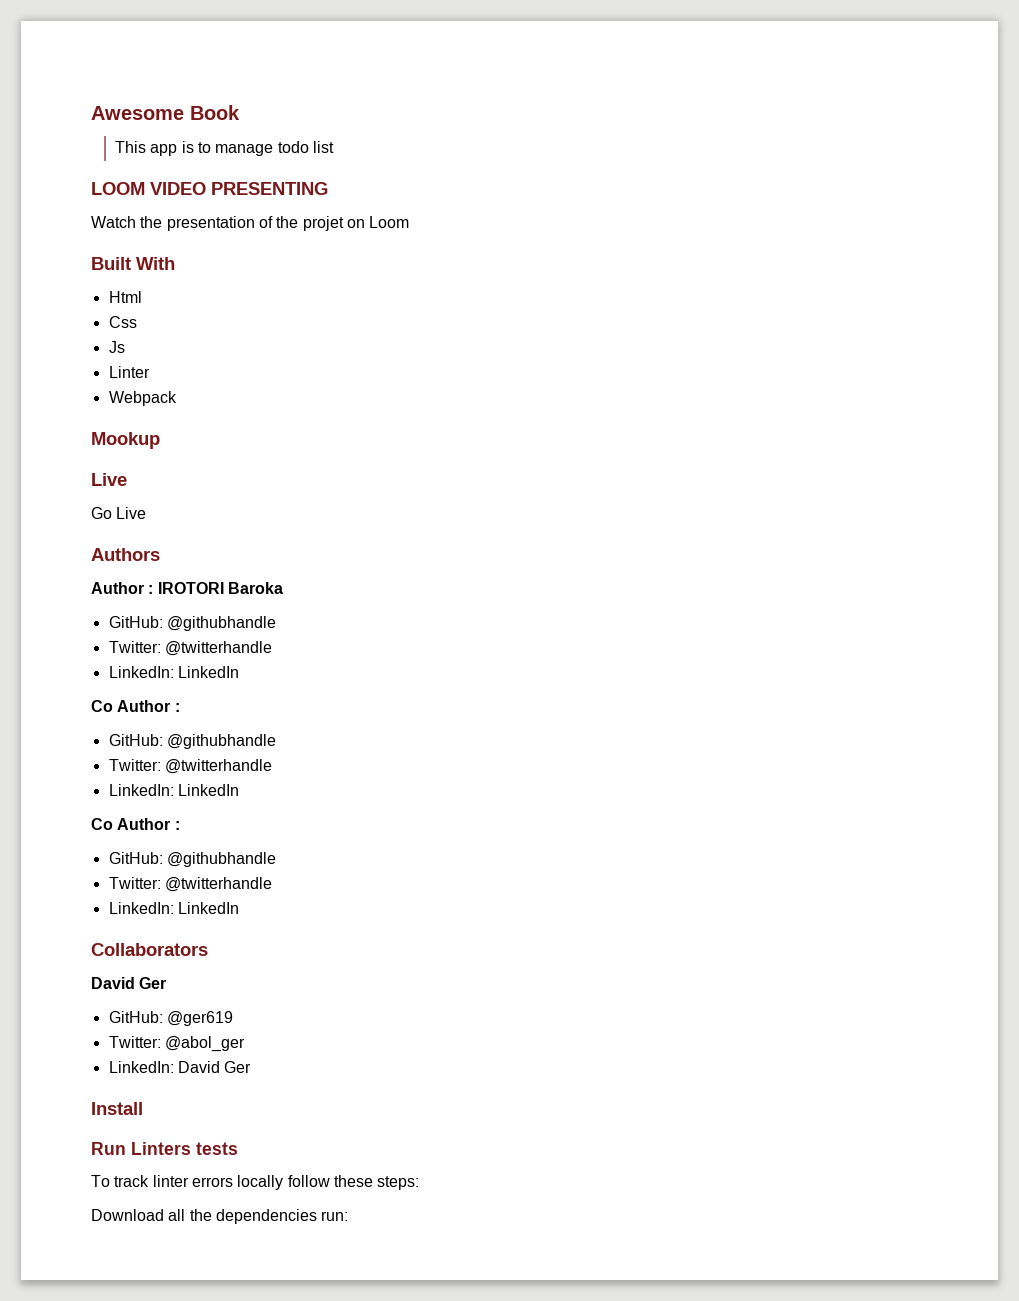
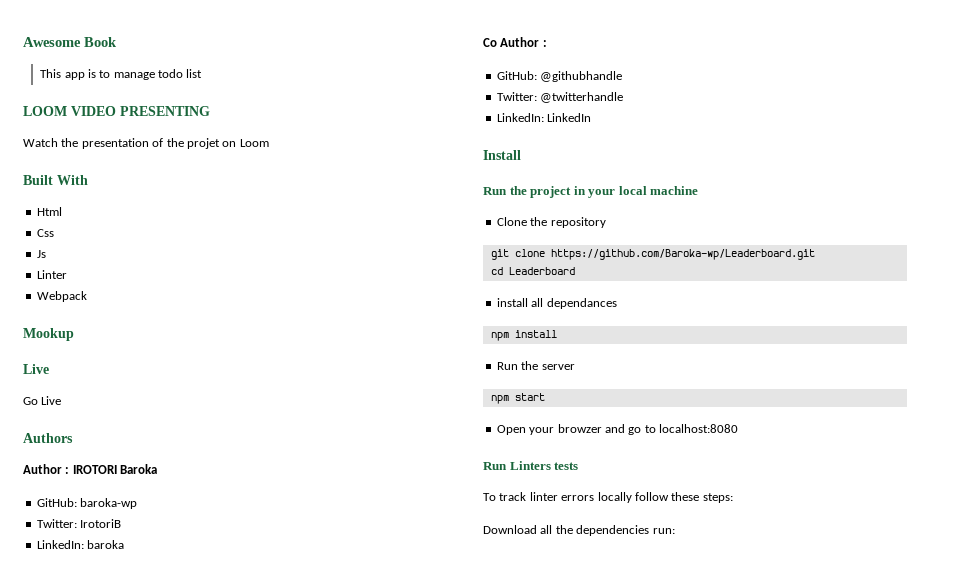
  Author : IROTORI Baroka
- GitHub: @githubhandle
- Twitter: @twitterhandle
- LinkedIn: LinkedIn
+ GitHub: baroka-wp
+ Twitter: IrotoriB
+ LinkedIn: baroka
  Co Author :
  GitHub: @githubhandle
  Twitter: @twitterhandle
  LinkedIn: LinkedIn
- Co Author :
- GitHub: @githubhandle
- Twitter: @twitterhandle
- LinkedIn: LinkedIn
- Collaborators
- David Ger
- GitHub: @ger619
- Twitter: @abol_ger
- LinkedIn: David Ger
  Install
+ Run the project in your local machine
+ Clone the repository
+ git clone https://github.com/Baroka-wp/Leaderboard.git
+ cd Leaderboard
+ install all dependances
+ npm install
+ Run the server
+ npm start
+ Open your browzer and go to localhost:8080

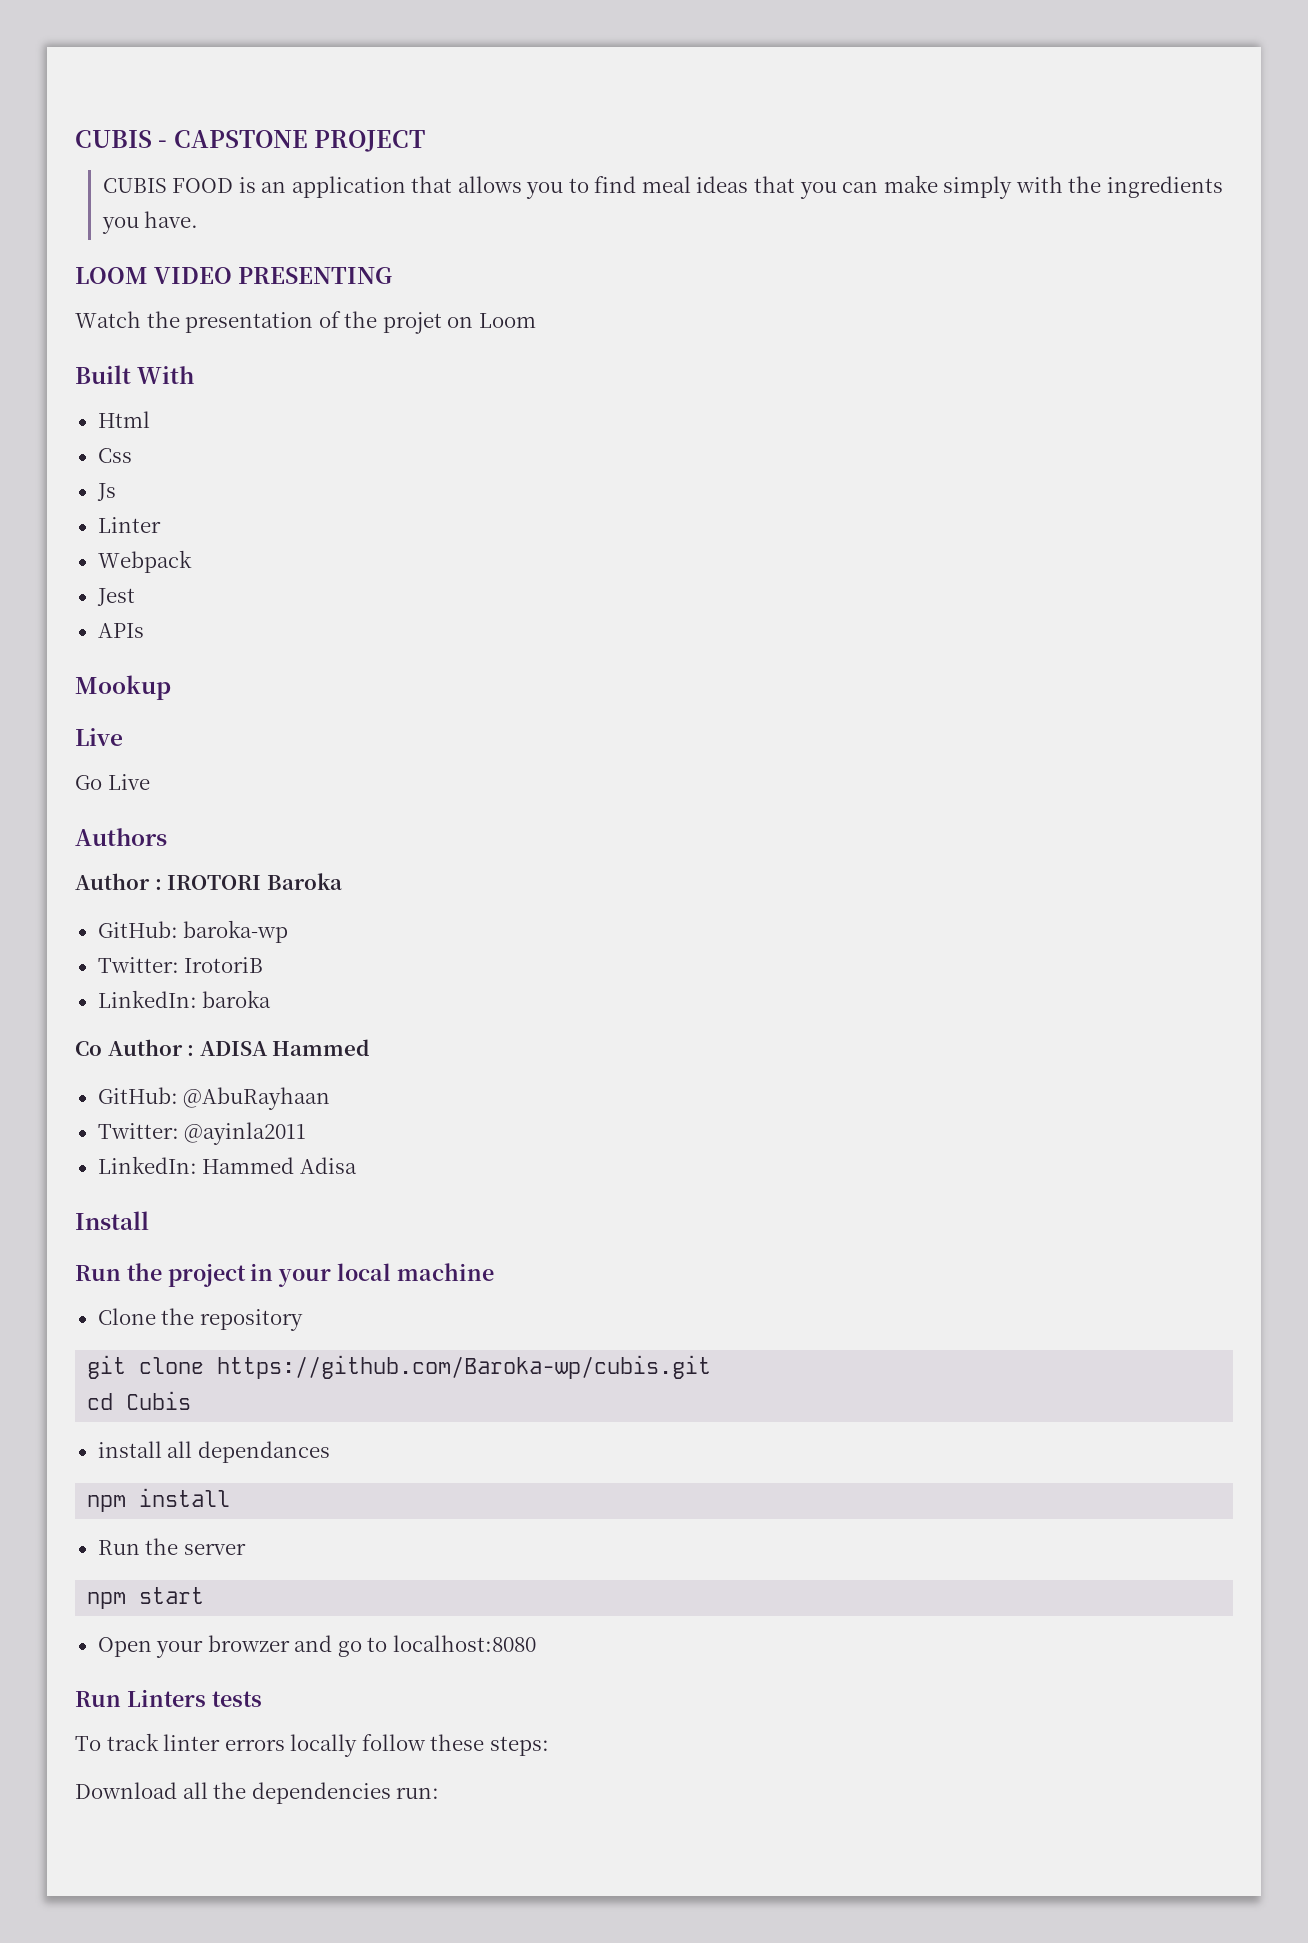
- Awesome Book
- This app is to manage todo list
+ CUBIS - CAPSTONE PROJECT
+ CUBIS FOOD is an application that allows you to find meal ideas that you can make simply with the ingredients you have.
+ Jest
+ APIs
- Co Author :
- GitHub: @githubhandle
- Twitter: @twitterhandle
- LinkedIn: LinkedIn
+ Co Author : ADISA Hammed
+ GitHub: @AbuRayhaan
+ Twitter: @ayinla2011
+ LinkedIn: Hammed Adisa
- git clone https://github.com/Baroka-wp/Leaderboard.git
+ git clone https://github.com/Baroka-wp/cubis.git
- cd Leaderboard
+ cd Cubis

